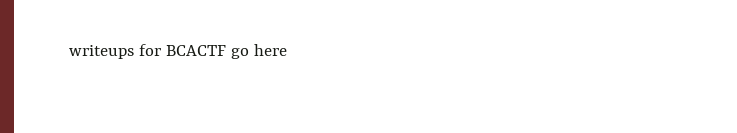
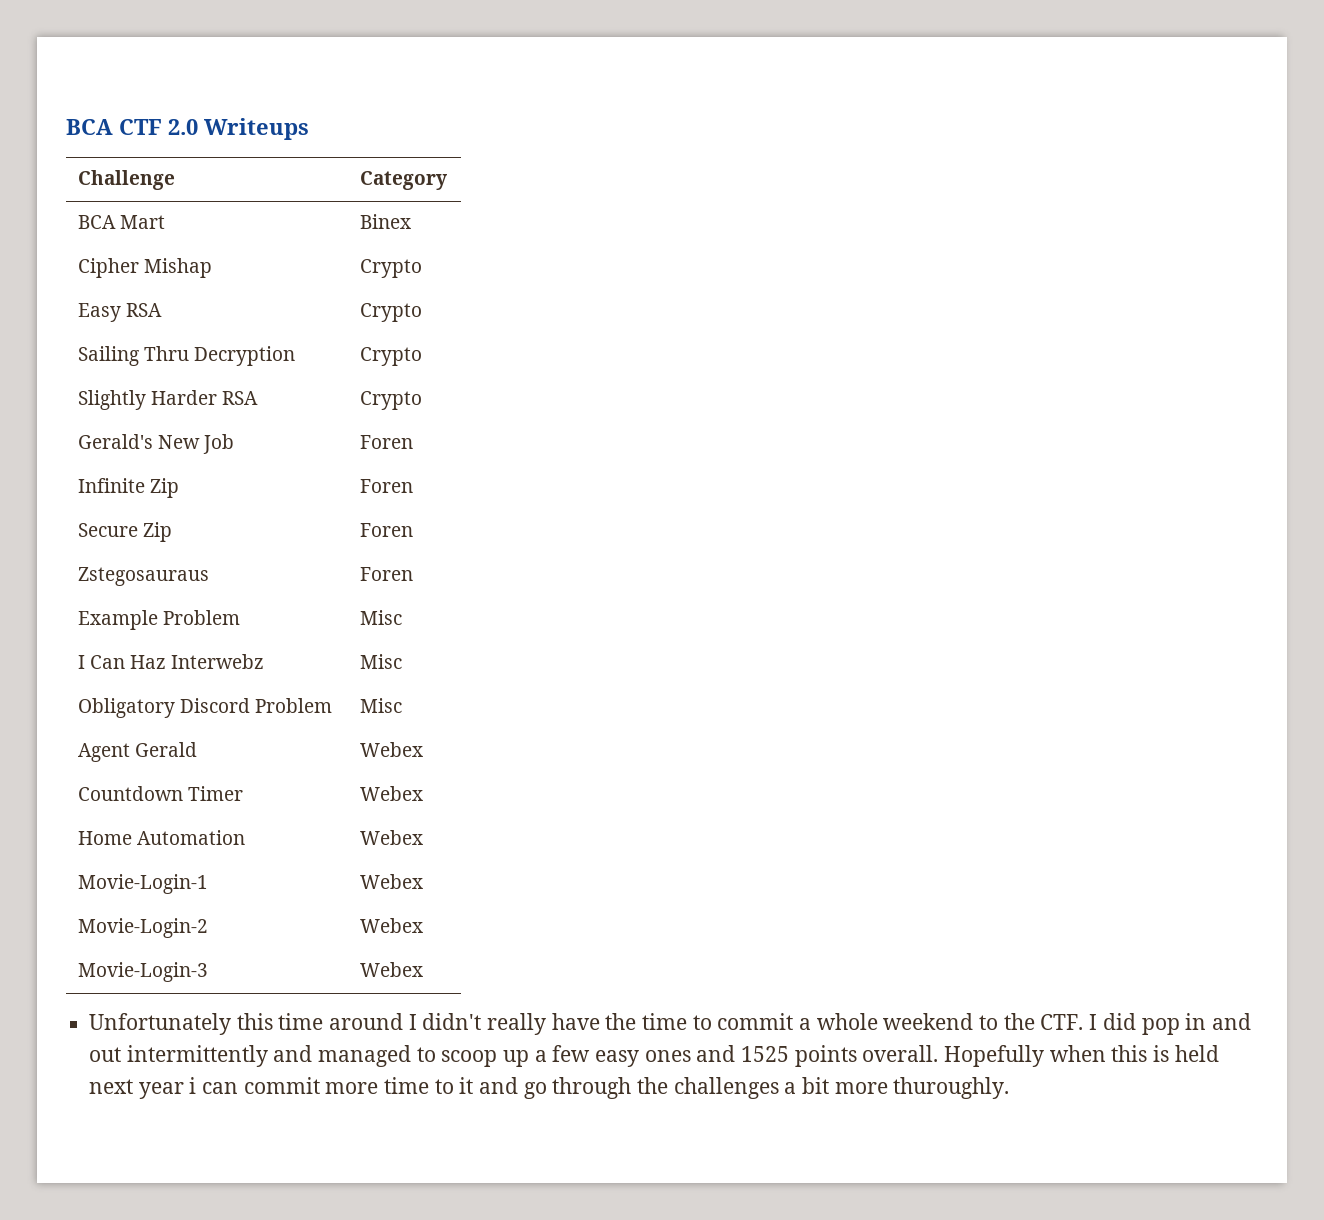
- writeups for BCACTF go here
+ BCA CTF 2.0 Writeups
+ Challenge | Category
+ BCA Mart | Binex
+ Cipher Mishap | Crypto
+ Easy RSA | Crypto
+ Sailing Thru Decryption | Crypto
+ Slightly Harder RSA | Crypto
+ Gerald's New Job | Foren
+ Infinite Zip | Foren
+ Secure Zip | Foren
+ Zstegosauraus | Foren
+ Example Problem | Misc
+ I Can Haz Interwebz | Misc
+ Obligatory Discord Problem | Misc
+ Agent Gerald | Webex
+ Countdown Timer | Webex
+ Home Automation | Webex
+ Movie-Login-1 | Webex
+ Movie-Login-2 | Webex
+ Movie-Login-3 | Webex
+ Unfortunately this time around I didn't really have the time to commit a whole weekend to the CTF. I did pop in and out intermittently and managed to scoop up a few easy ones and 1525 points overall. Hopefully when this is held next year i can commit more time to it and go through the challenges a bit more thuroughly.

